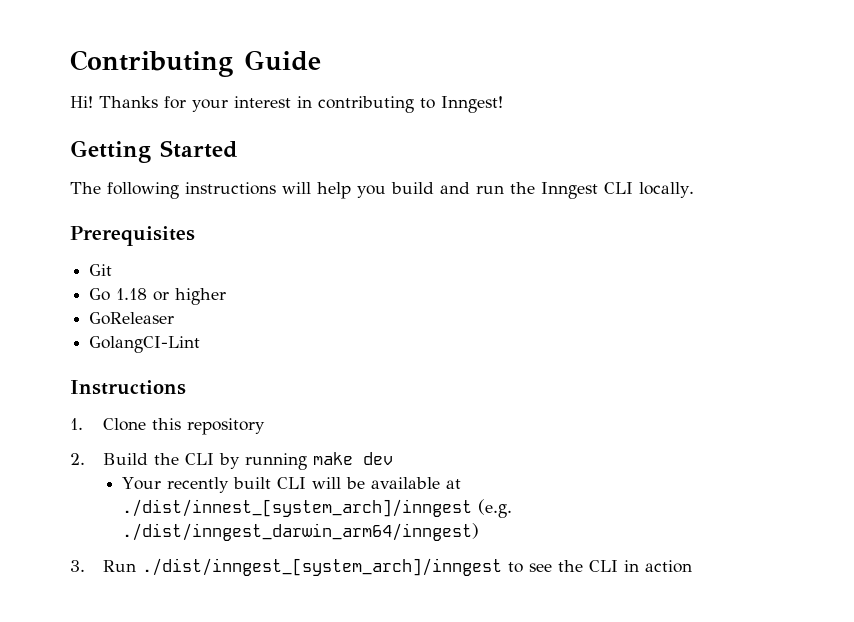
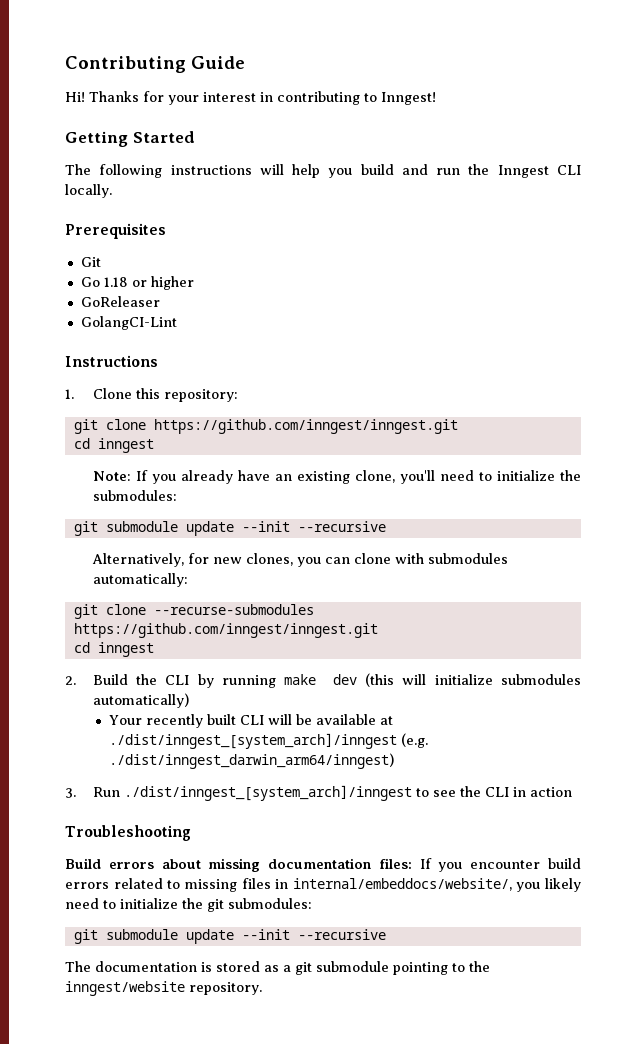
- 1. Clone this repository
+ 1. Clone this repository:
+ git clone https://github.com/inngest/inngest.git
+ cd inngest
+ Note: If you already have an existing clone, you'll need to initialize the submodules:
+ git submodule update --init --recursive
+ Alternatively, for new clones, you can clone with submodules automatically:
+ git clone --recurse-submodules https://github.com/inngest/inngest.git
+ cd inngest
- 2. Build the CLI by running make dev
+ 2. Build the CLI by running make dev (this will initialize submodules automatically)
- Your recently built CLI will be available at ./dist/innest_[system_arch]/inngest (e.g. ./dist/inngest_darwin_arm64/inngest)
+ Your recently built CLI will be available at ./dist/inngest_[system_arch]/inngest (e.g. ./dist/inngest_darwin_arm64/inngest)
+ Troubleshooting
+ Build errors about missing documentation files: If you encounter build errors related to missing files in internal/embeddocs/website/, you likely need to initialize the git submodules:
+ git submodule update --init --recursive
+ The documentation is stored as a git submodule pointing to the inngest/website repository.

